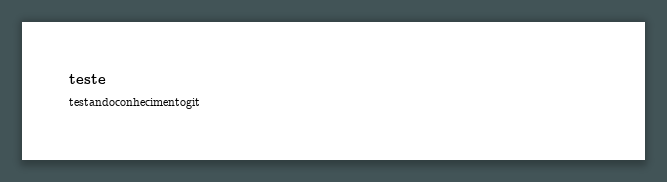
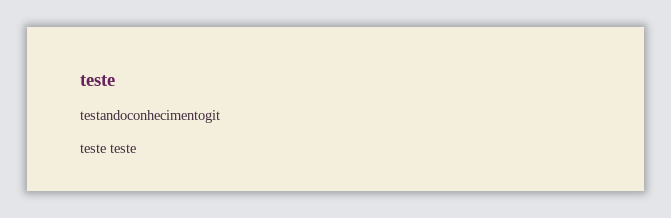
+ teste teste

